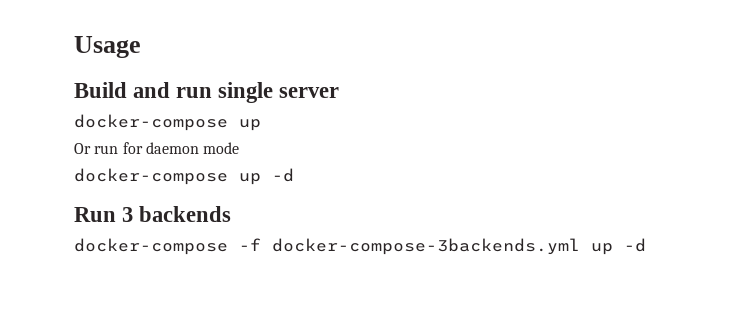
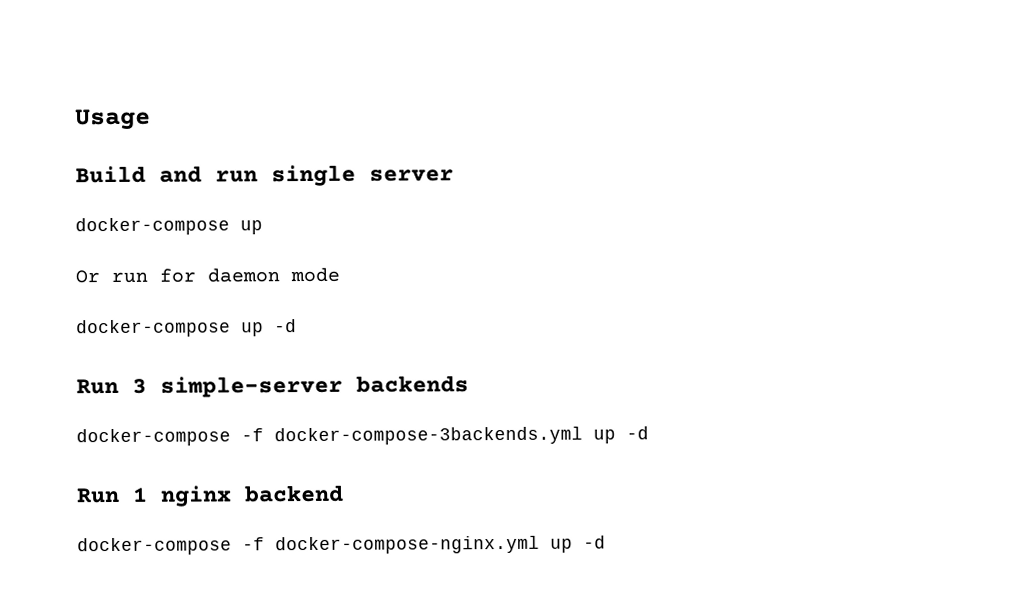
- Run 3 backends
+ Run 3 simple-server backends
+ Run 1 nginx backend
+ docker-compose -f docker-compose-nginx.yml up -d

